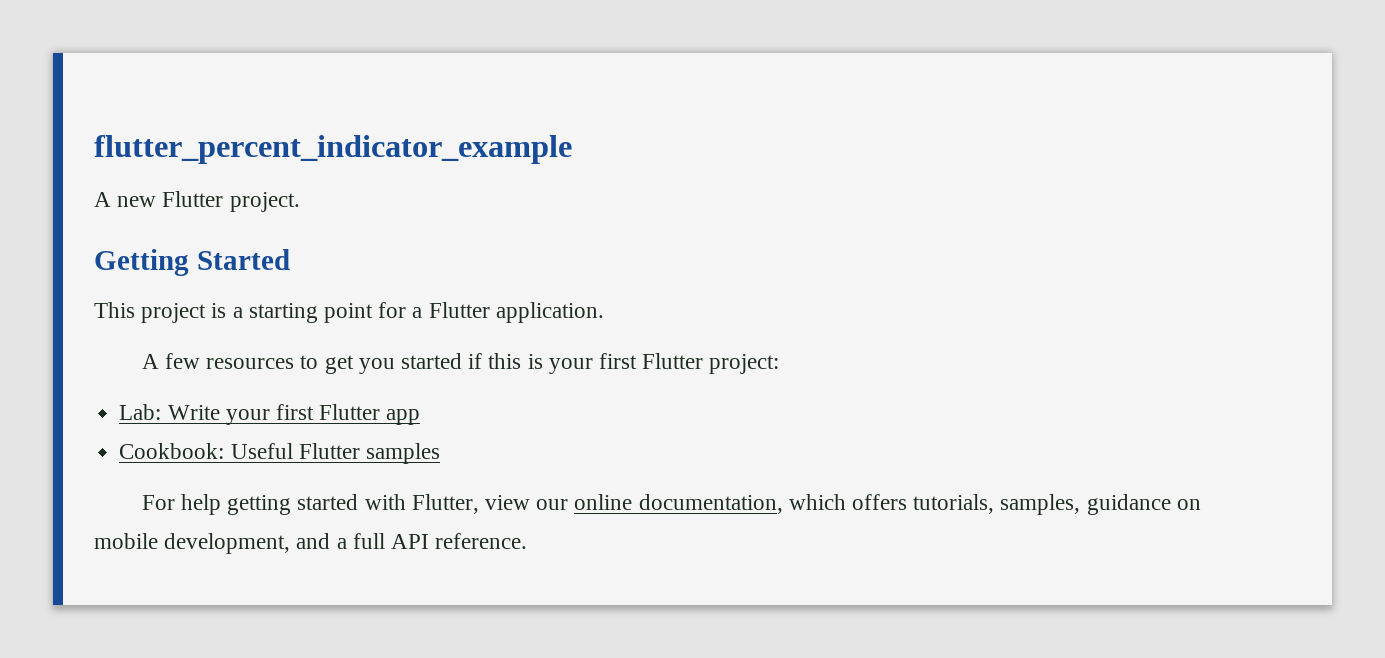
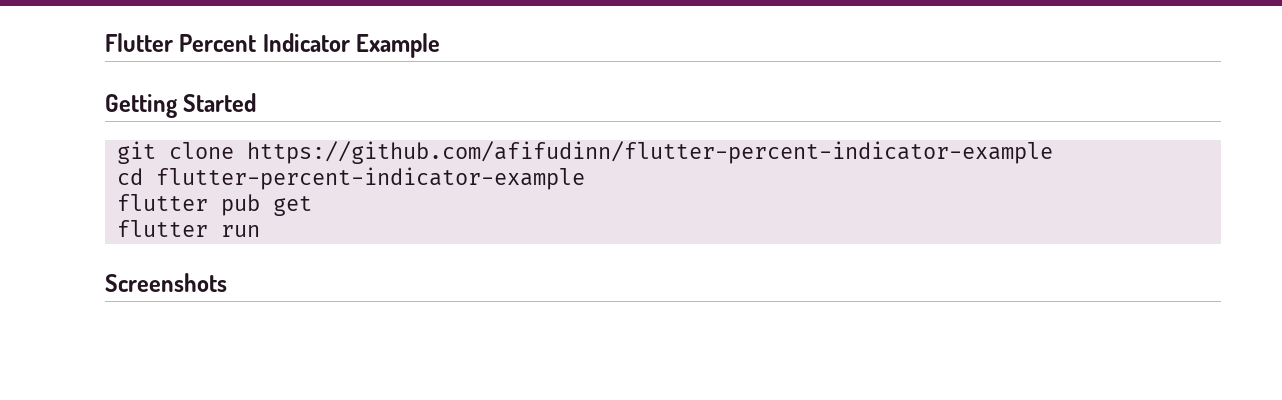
- flutter_percent_indicator_example
- A new Flutter project.
+ Flutter Percent Indicator Example
  Getting Started
- This project is a starting point for a Flutter application.
- A few resources to get you started if this is your first Flutter project:
- Lab: Write your first Flutter app
- Cookbook: Useful Flutter samples
- For help getting started with Flutter, view our online documentation, which offers tutorials, samples, guidance on mobile development, and a full API reference.
+ git clone https://github.com/afifudinn/flutter-percent-indicator-example
+ cd flutter-percent-indicator-example
+ flutter pub get
+ flutter run
+ Screenshots

